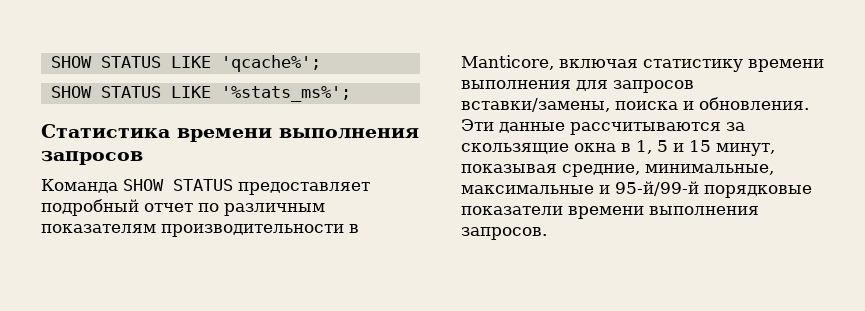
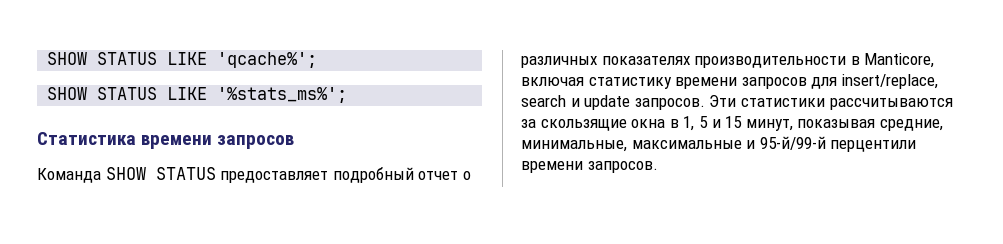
- Статистика времени выполнения запросов
+ Статистика времени запросов
- Команда SHOW STATUS предоставляет подробный отчет по различным показателям производительности в Manticore, включая статистику времени выполнения для запросов вставки/замены, поиска и обновления. Эти данные рассчитываются за скользящие окна в 1, 5 и 15 минут, показывая средние, минимальные, максимальные и 95-й/99-й порядковые показатели времени выполнения запросов.
+ Команда SHOW STATUS предоставляет подробный отчет о различных показателях производительности в Manticore, включая статистику времени запросов для insert/replace, search и update запросов. Эти статистики рассчитываются за скользящие окна в 1, 5 и 15 минут, показывая средние, минимальные, максимальные и 95-й/99-й перцентили времени запросов.

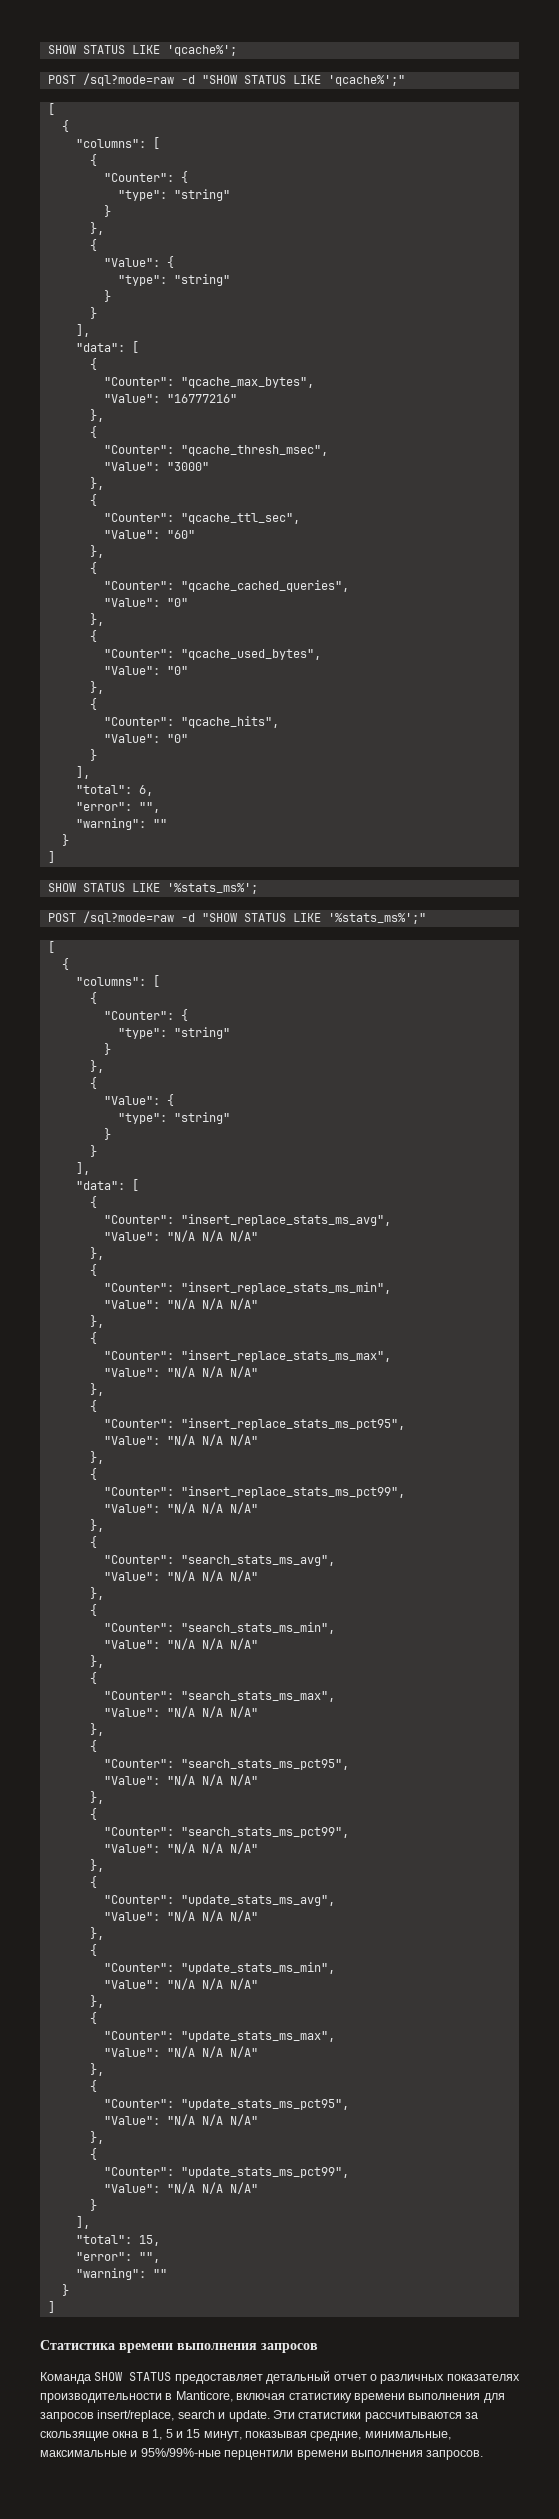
+ POST /sql?mode=raw -d "SHOW STATUS LIKE 'qcache%';"
+ [
+ {
+ "columns": [
+ {
+ "Counter": {
+ "type": "string"
+ }
+ },
+ {
+ "Value": {
+ "type": "string"
+ }
+ }
+ ],
+ "data": [
+ {
+ "Counter": "qcache_max_bytes",
+ "Value": "16777216"
+ },
+ {
+ "Counter": "qcache_thresh_msec",
+ "Value": "3000"
+ },
+ {
+ "Counter": "qcache_ttl_sec",
+ "Value": "60"
+ },
+ {
+ "Counter": "qcache_cached_queries",
+ "Value": "0"
+ },
+ {
+ "Counter": "qcache_used_bytes",
+ "Value": "0"
+ },
+ {
+ "Counter": "qcache_hits",
+ "Value": "0"
+ }
+ ],
+ "total": 6,
+ "error": "",
+ "warning": ""
+ }
+ ]
  SHOW STATUS LIKE '%stats_ms%';
+ POST /sql?mode=raw -d "SHOW STATUS LIKE '%stats_ms%';"
+ [
+ {
+ "columns": [
+ {
+ "Counter": {
+ "type": "string"
+ }
+ },
+ {
+ "Value": {
+ "type": "string"
+ }
+ }
+ ],
+ "data": [
+ {
+ "Counter": "insert_replace_stats_ms_avg",
+ "Value": "N/A N/A N/A"
+ },
+ {
+ "Counter": "insert_replace_stats_ms_min",
+ "Value": "N/A N/A N/A"
+ },
+ {
+ "Counter": "insert_replace_stats_ms_max",
+ "Value": "N/A N/A N/A"
+ },
+ {
+ "Counter": "insert_replace_stats_ms_pct95",
+ "Value": "N/A N/A N/A"
+ },
+ {
+ "Counter": "insert_replace_stats_ms_pct99",
+ "Value": "N/A N/A N/A"
+ },
+ {
+ "Counter": "search_stats_ms_avg",
+ "Value": "N/A N/A N/A"
+ },
+ {
+ "Counter": "search_stats_ms_min",
+ "Value": "N/A N/A N/A"
+ },
+ {
+ "Counter": "search_stats_ms_max",
+ "Value": "N/A N/A N/A"
+ },
+ {
+ "Counter": "search_stats_ms_pct95",
+ "Value": "N/A N/A N/A"
+ },
+ {
+ "Counter": "search_stats_ms_pct99",
+ "Value": "N/A N/A N/A"
+ },
+ {
+ "Counter": "update_stats_ms_avg",
+ "Value": "N/A N/A N/A"
+ },
+ {
+ "Counter": "update_stats_ms_min",
+ "Value": "N/A N/A N/A"
+ },
+ {
+ "Counter": "update_stats_ms_max",
+ "Value": "N/A N/A N/A"
+ },
+ {
+ "Counter": "update_stats_ms_pct95",
+ "Value": "N/A N/A N/A"
+ },
+ {
+ "Counter": "update_stats_ms_pct99",
+ "Value": "N/A N/A N/A"
+ }
+ ],
+ "total": 15,
+ "error": "",
+ "warning": ""
+ }
+ ]
- Статистика времени запросов
+ Статистика времени выполнения запросов
- Команда SHOW STATUS предоставляет подробный отчет о различных показателях производительности в Manticore, включая статистику времени запросов для insert/replace, search и update запросов.
+ Команда SHOW STATUS предоставляет детальный отчет о различных показателях производительности в Manticore, включая статистику времени выполнения для запросов insert/replace, search и update.
- Эти статистики рассчитываются за скользящие окна в 1, 5 и 15 минут, показывая средние, минимальные, максимальные и 95-й/99-й перцентили времени запросов.
+ Эти статистики рассчитываются за скользящие окна в 1, 5 и 15 минут, показывая средние, минимальные, максимальные и 95%/99%-ные перцентили времени выполнения запросов.

